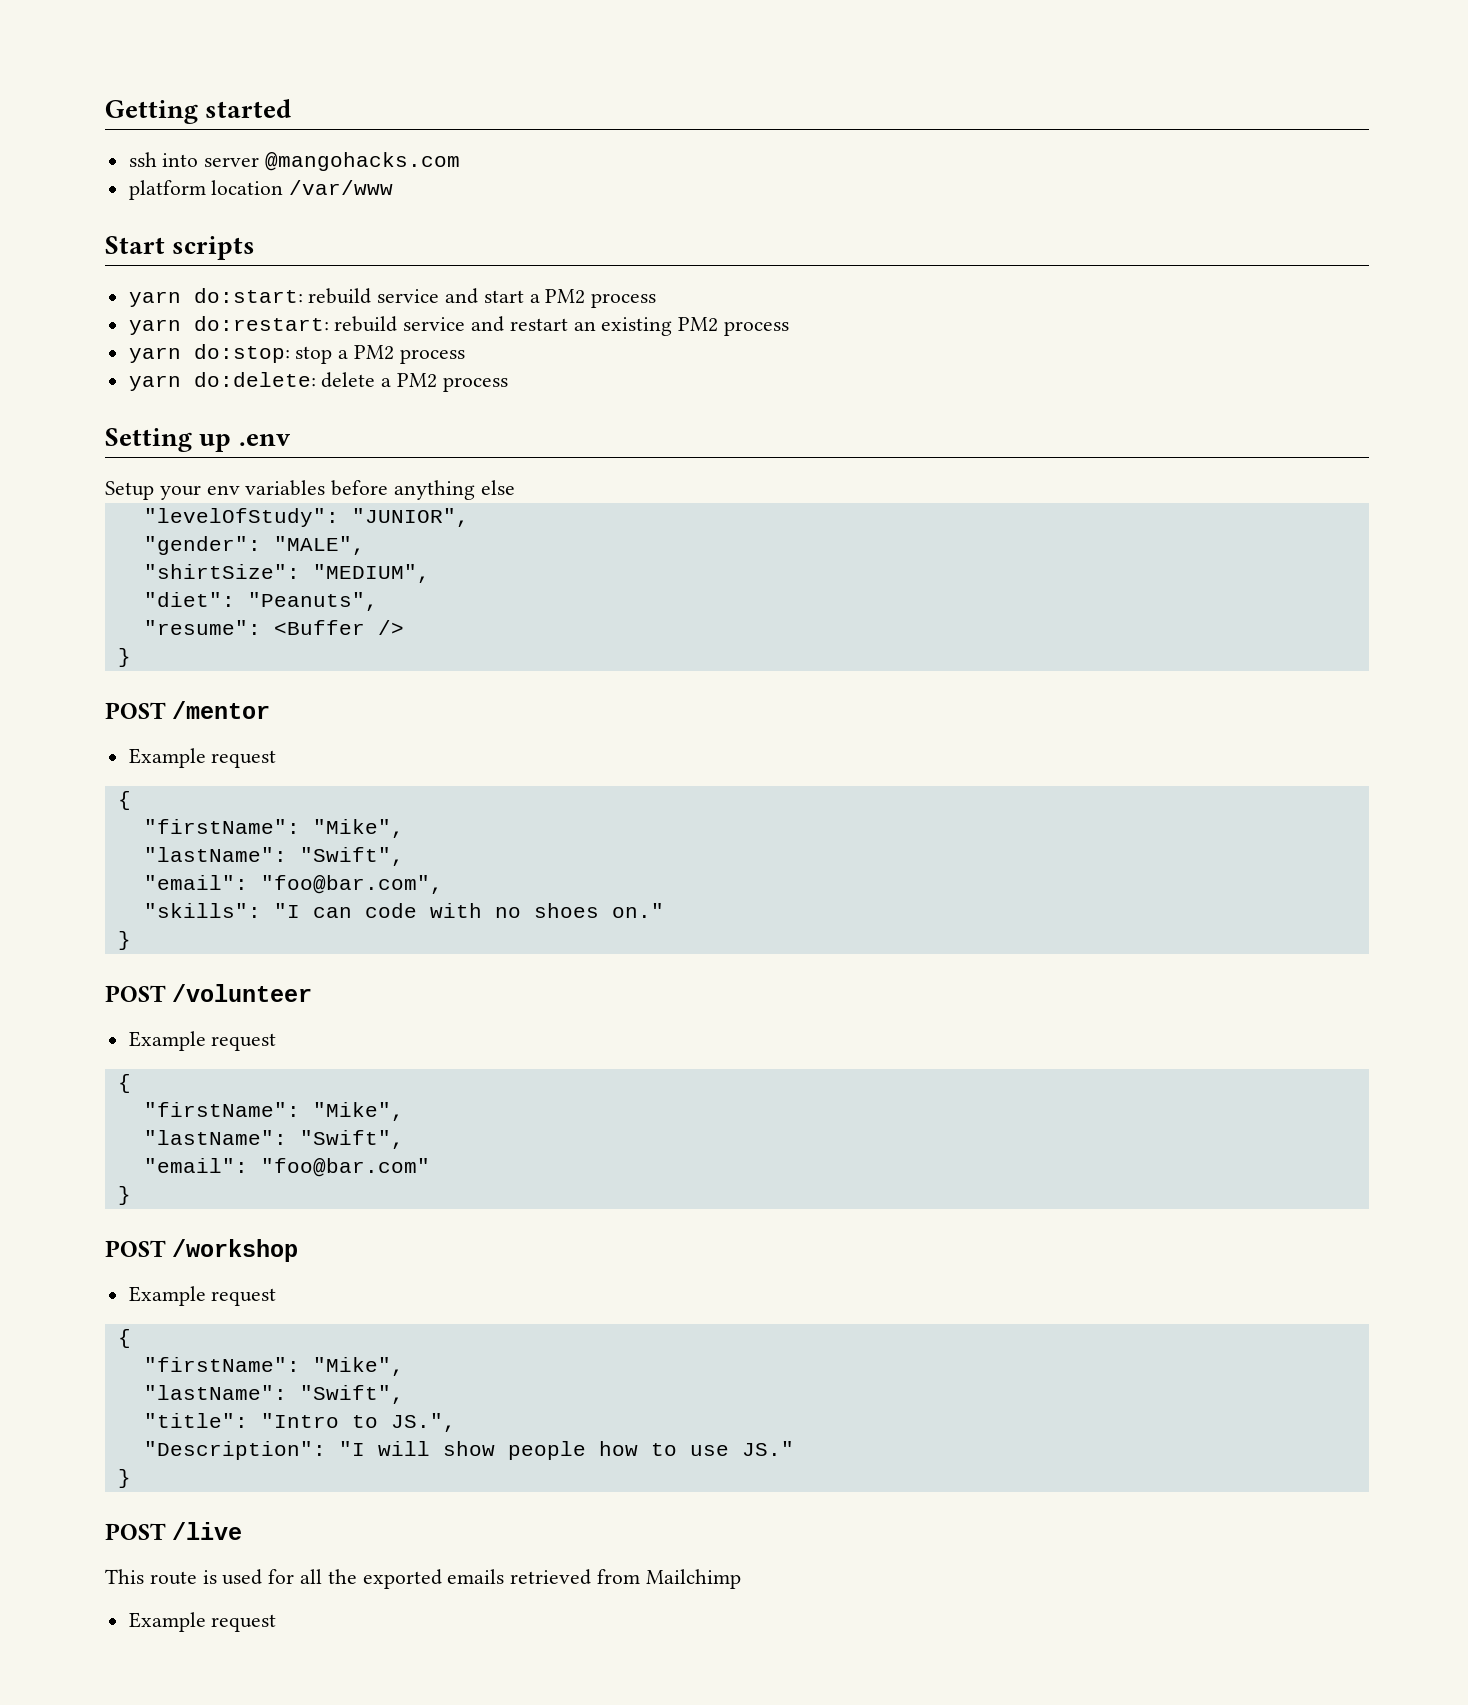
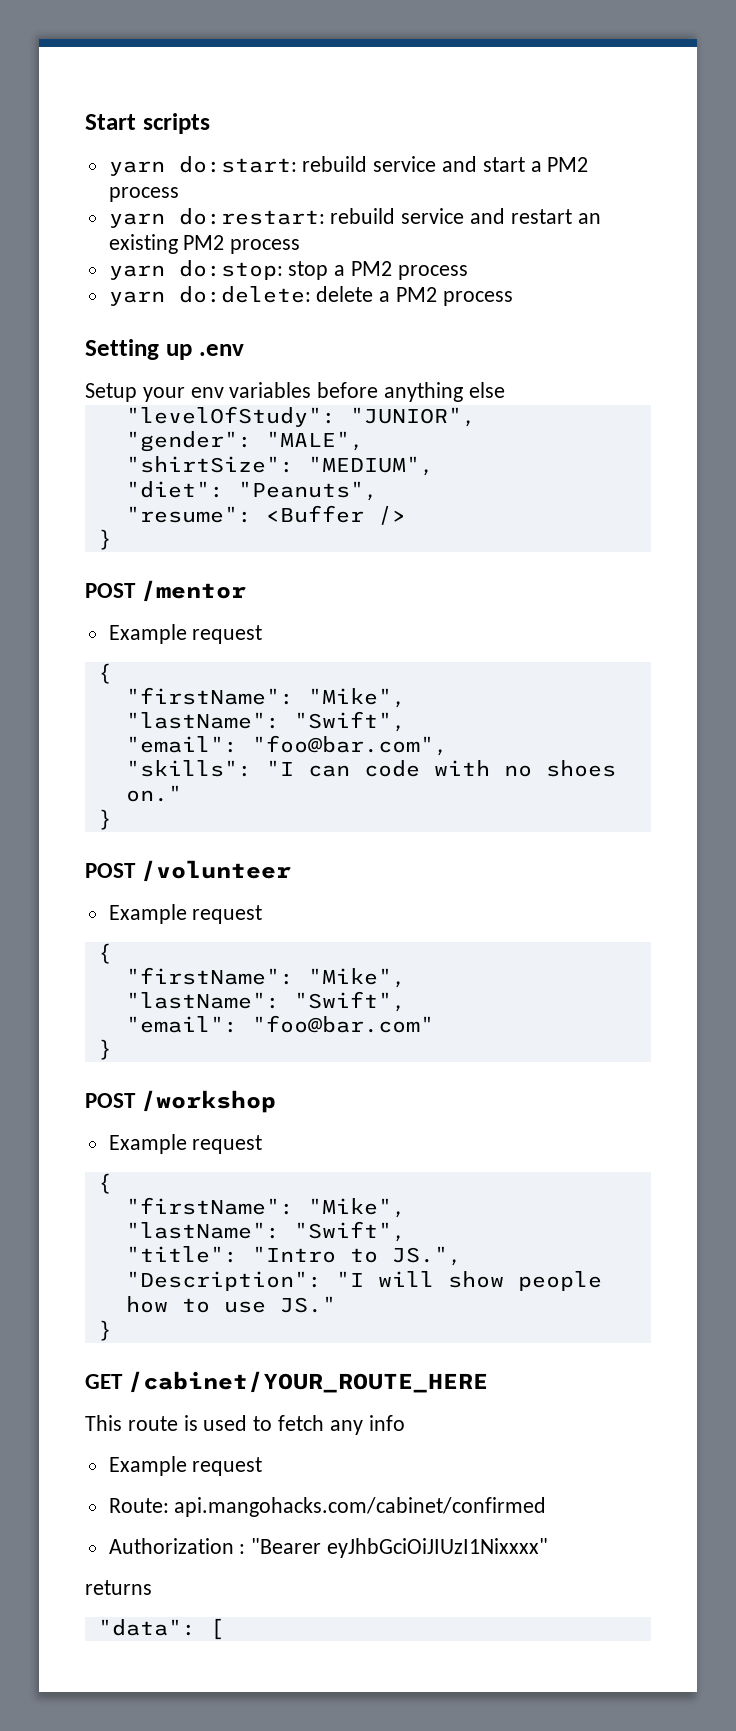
- Getting started
- ssh into server @mangohacks.com
- platform location /var/www
- POST /live
+ GET /cabinet/YOUR_ROUTE_HERE
- This route is used for all the exported emails retrieved from Mailchimp
+ This route is used to fetch any info
  Example request
+ Route: api.mangohacks.com/cabinet/confirmed
+ Authorization : "Bearer eyJhbGciOiJIUzI1Nixxxx"
+ returns
+ "data": [

